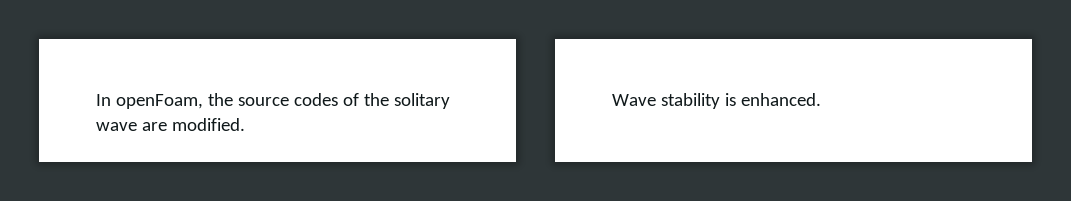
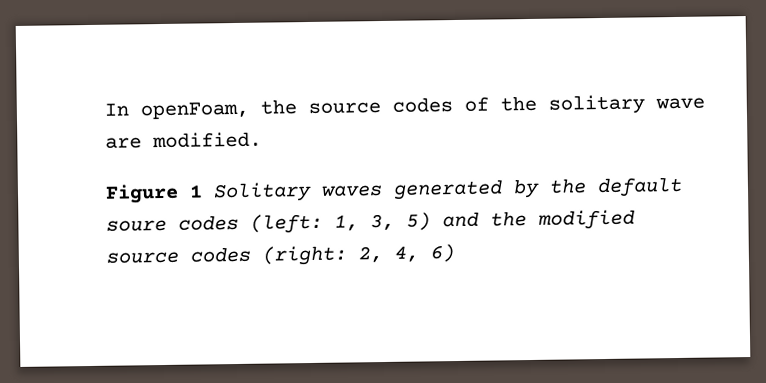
- Wave stability is enhanced.
+ Figure 1 Solitary waves generated by the default soure codes (left: 1, 3, 5) and the modified source codes (right: 2, 4, 6)

